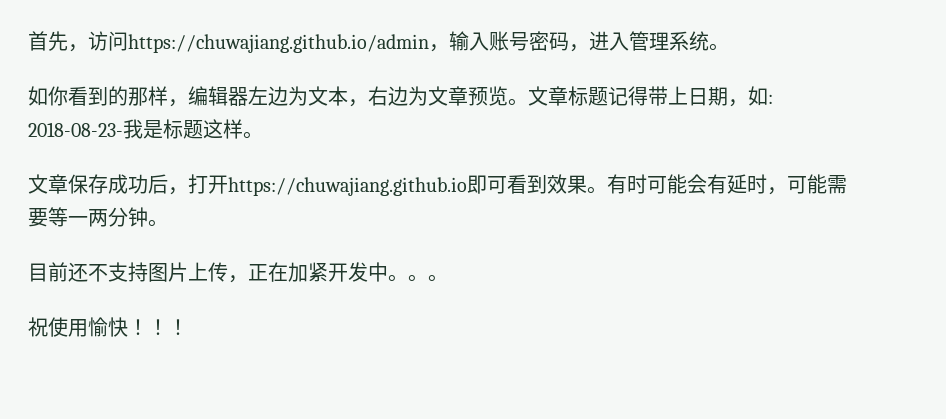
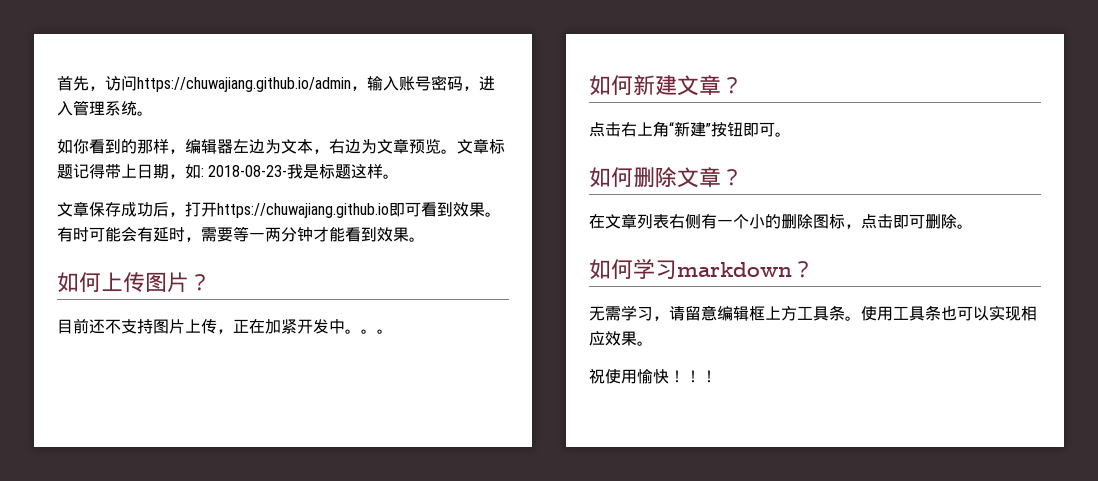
- 有时可能会有延时，可能需要等一两分钟。
+ 有时可能会有延时，需要等一两分钟才能看到效果。
+ 如何上传图片？
+ 如何新建文章？
+ 点击右上角“新建”按钮即可。
+ 如何删除文章？
+ 在文章列表右侧有一个小的删除图标，点击即可删除。
+ 如何学习markdown？
+ 无需学习，请留意编辑框上方工具条。使用工具条也可以实现相应效果。

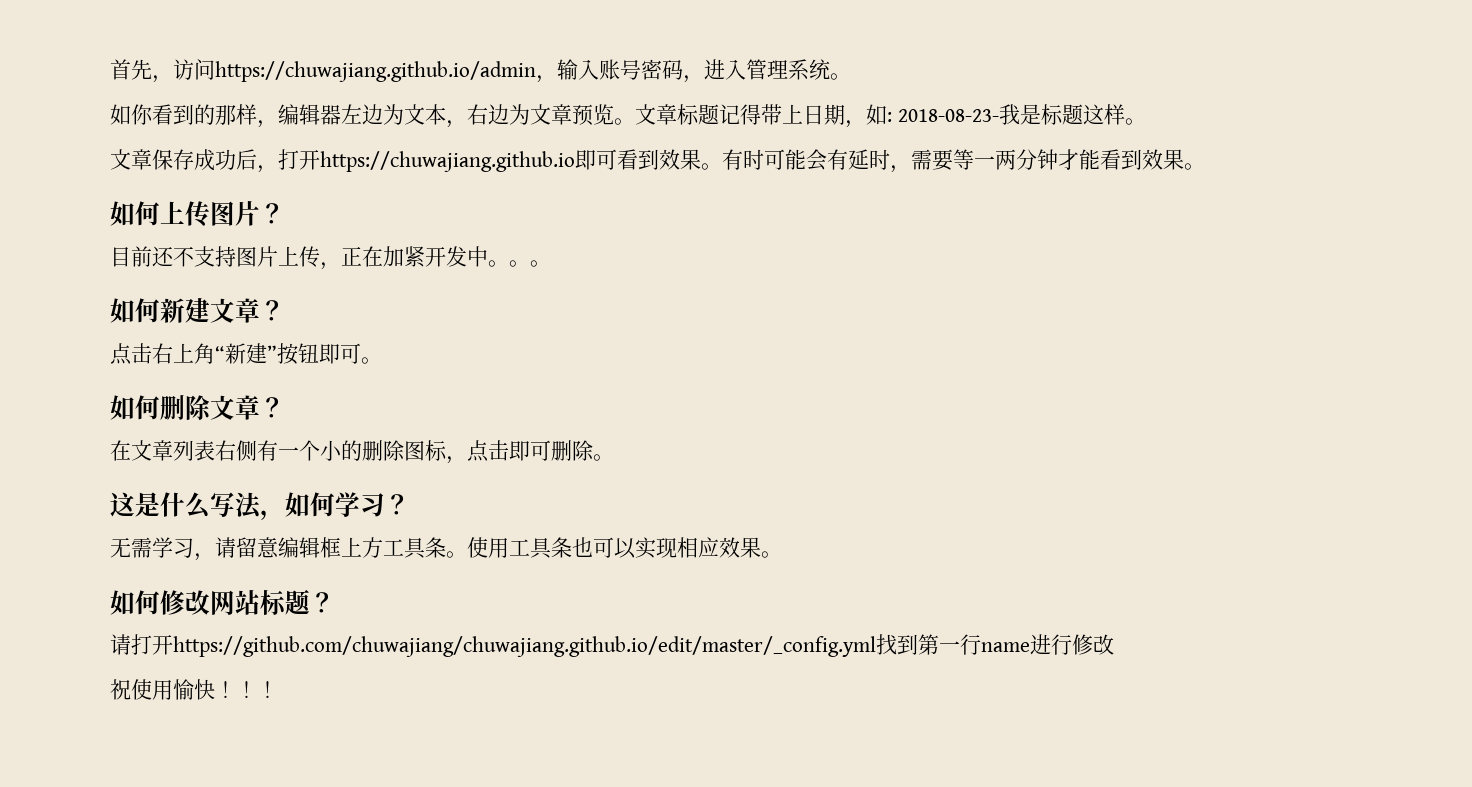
- 如何学习markdown？
+ 这是什么写法，如何学习？
+ 如何修改网站标题？
+ 请打开https://github.com/chuwajiang/chuwajiang.github.io/edit/master/_config.yml找到第一行name进行修改

